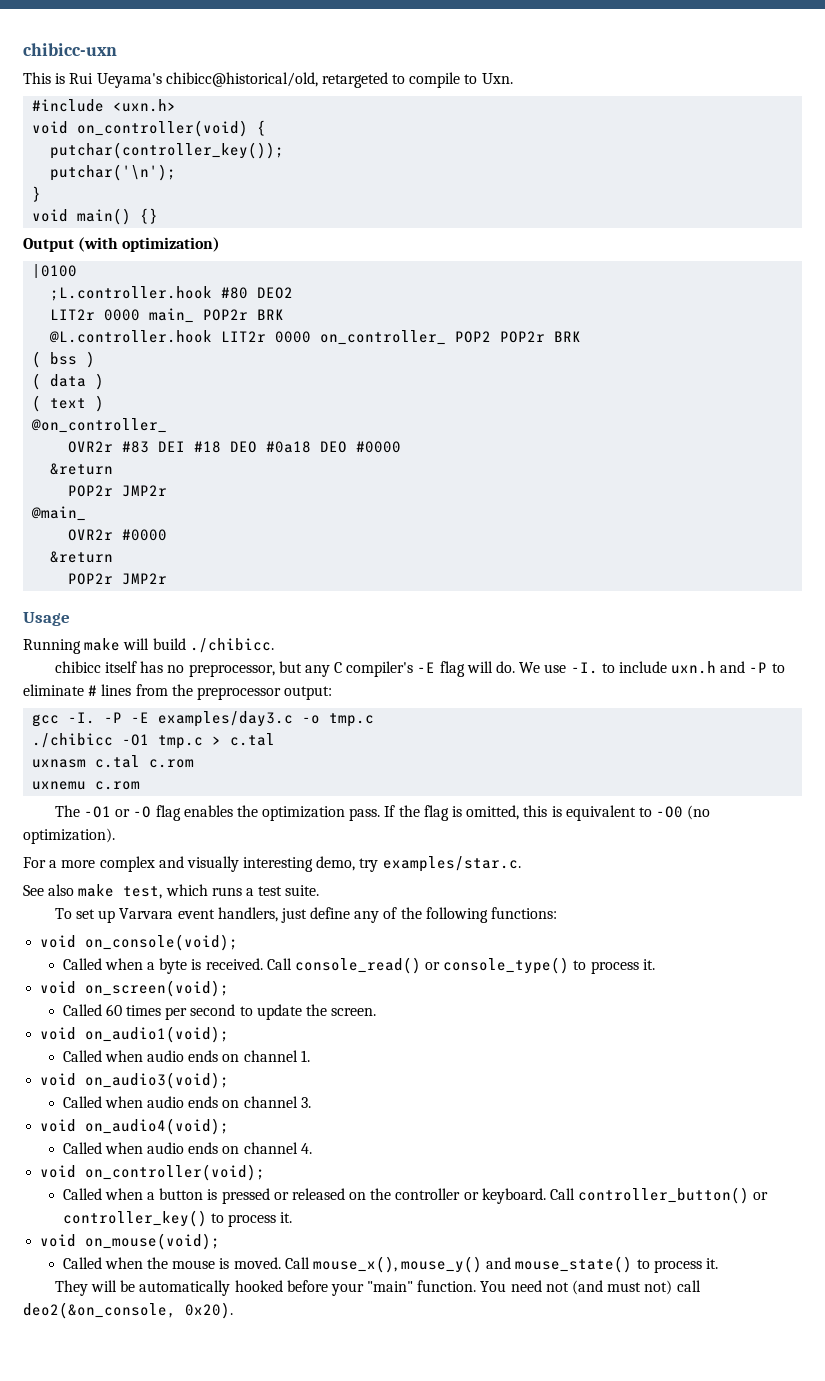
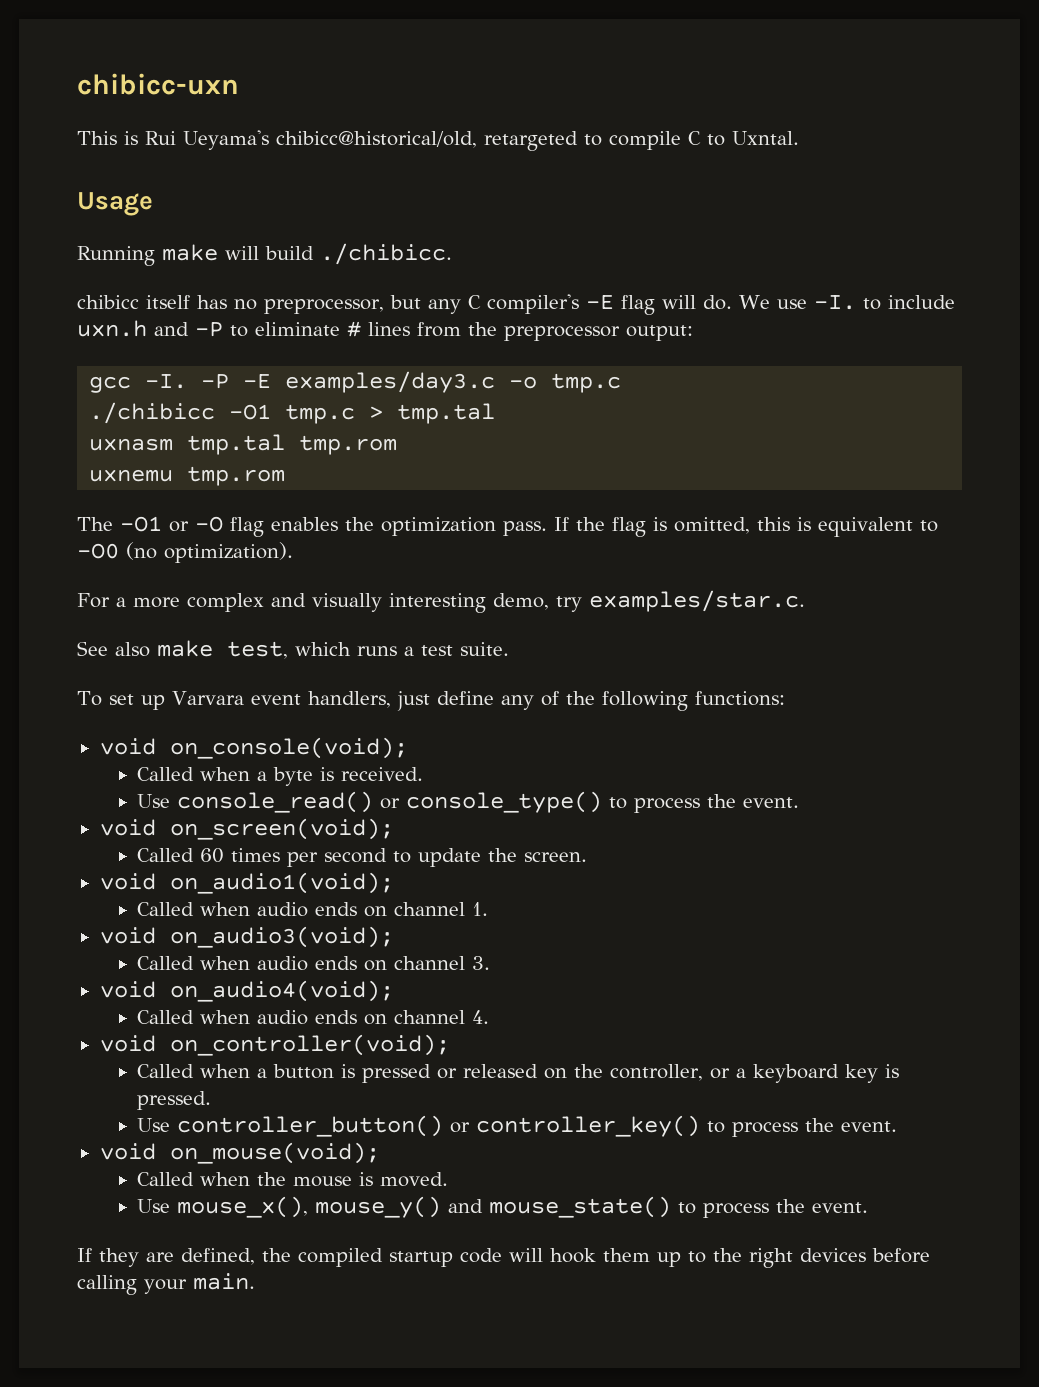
- This is Rui Ueyama's chibicc@historical/old, retargeted to compile to Uxn.
- #include <uxn.h>
- void on_controller(void) {
- putchar(controller_key());
- putchar('\n');
- }
- void main() {}
- Output (with optimization)
- |0100
- ;L.controller.hook #80 DEO2
- LIT2r 0000 main_ POP2r BRK
- @L.controller.hook LIT2r 0000 on_controller_ POP2 POP2r BRK
- ( bss )
- ( data )
- ( text )
- @on_controller_
- OVR2r #83 DEI #18 DEO #0a18 DEO #0000
- &return
- POP2r JMP2r
- @main_
- OVR2r #0000
- &return
- POP2r JMP2r
+ This is Rui Ueyama's chibicc@historical/old, retargeted to compile C to Uxntal.
- ./chibicc -O1 tmp.c > c.tal
+ ./chibicc -O1 tmp.c > tmp.tal
- uxnasm c.tal c.rom
+ uxnasm tmp.tal tmp.rom
- uxnemu c.rom
+ uxnemu tmp.rom
- Called when a byte is received. Call console_read() or console_type() to process it.
+ Called when a byte is received.
+ Use console_read() or console_type() to process the event.
- Called when a button is pressed or released on the controller or keyboard. Call controller_button() or controller_key() to process it.
+ Called when a button is pressed or released on the controller, or a keyboard key is pressed.
+ Use controller_button() or controller_key() to process the event.
- Called when the mouse is moved. Call mouse_x(), mouse_y() and mouse_state() to process it.
- They will be automatically hooked before your "main" function. You need not (and must not) call deo2(&on_console, 0x20).
+ Called when the mouse is moved.
+ Use mouse_x(), mouse_y() and mouse_state() to process the event.
+ If they are defined, the compiled startup code will hook them up to the right devices before calling your main.

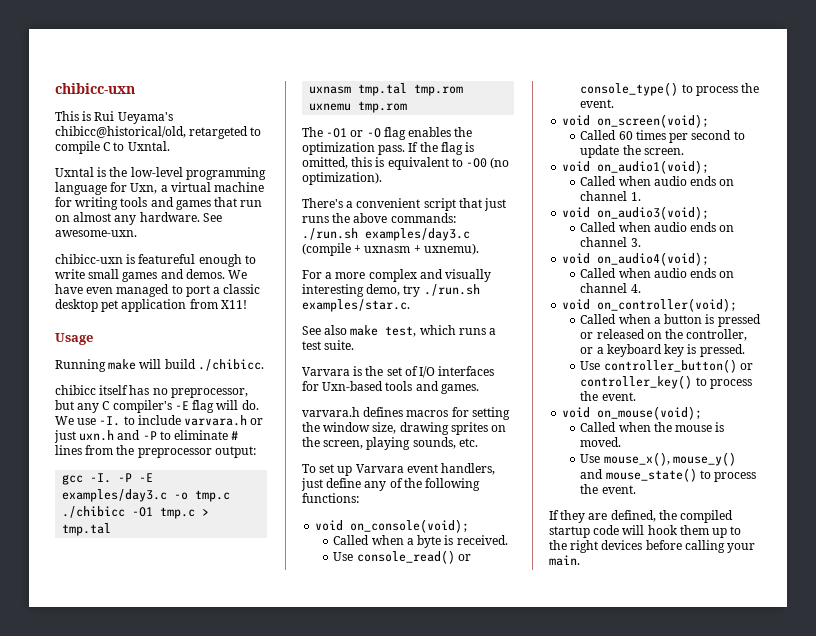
+ Uxntal is the low-level programming language for Uxn, a virtual machine for writing tools and games that run on almost any hardware. See awesome-uxn.
+ chibicc-uxn is featureful enough to write small games and demos. We have even managed to port a classic desktop pet application from X11!
- We use -I. to include uxn.h and -P to eliminate # lines from the preprocessor output:
+ We use -I. to include varvara.h or just uxn.h and -P to eliminate # lines from the preprocessor output:
+ There's a convenient script that just runs the above commands: ./run.sh examples/day3.c (compile + uxnasm + uxnemu).
- For a more complex and visually interesting demo, try examples/star.c.
+ For a more complex and visually interesting demo, try ./run.sh examples/star.c.
+ Varvara is the set of I/O interfaces for Uxn-based tools and games.
+ varvara.h defines macros for setting the window size, drawing sprites on the screen, playing sounds, etc.

